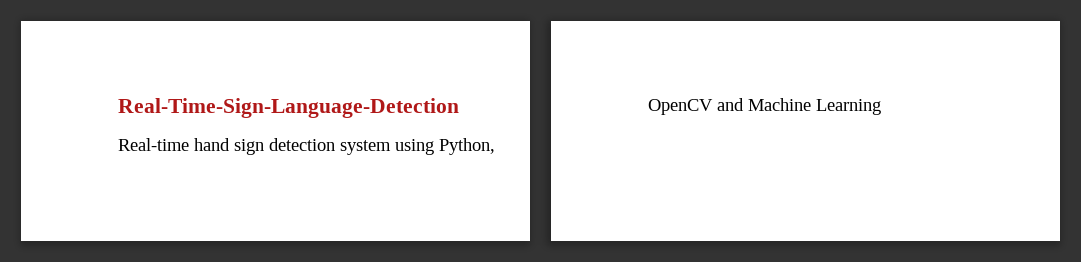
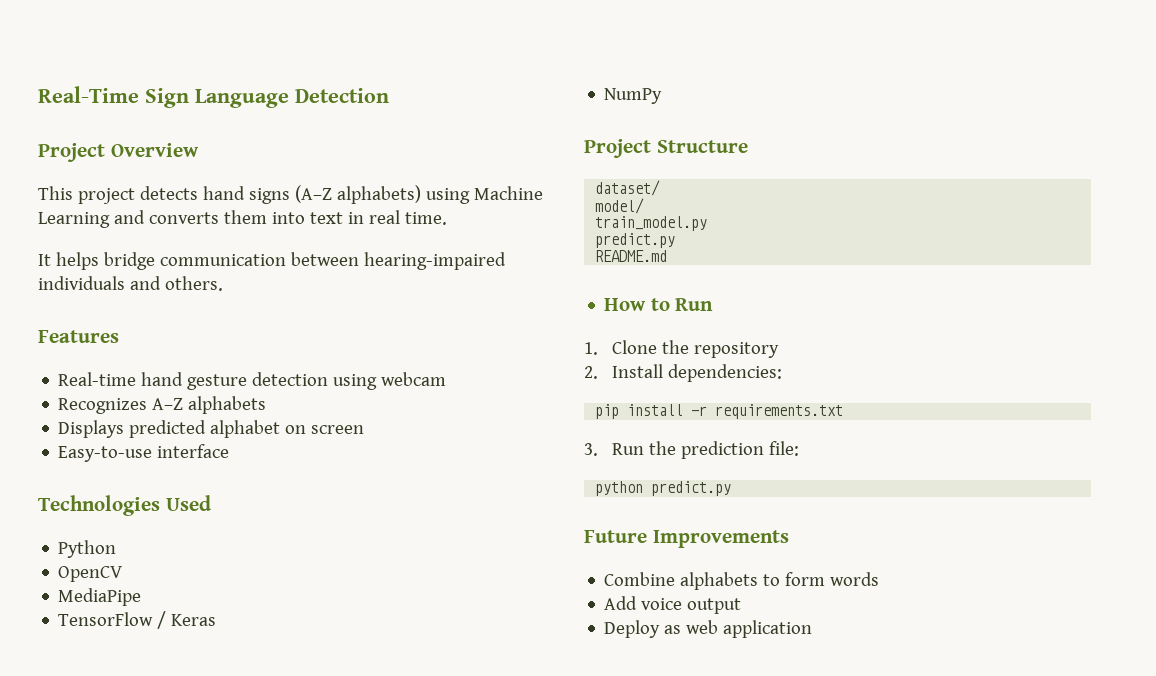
- Real-Time-Sign-Language-Detection
- Real-time hand sign detection system using Python, OpenCV and Machine Learning
+ Real-Time Sign Language Detection
+ Project Overview
+ This project detects hand signs (A–Z alphabets) using Machine Learning and converts them into text in real time.
+ It helps bridge communication between hearing-impaired individuals and others.
+ Features
+ Real-time hand gesture detection using webcam
+ Recognizes A–Z alphabets
+ Displays predicted alphabet on screen
+ Easy-to-use interface
+ Technologies Used
+ Python
+ OpenCV
+ MediaPipe
+ TensorFlow / Keras
+ NumPy
+ Project Structure
+ dataset/
+ model/
+ train_model.py
+ predict.py
+ README.md
+ How to Run
+ 1. Clone the repository
+ 2. Install dependencies:
+ pip install -r requirements.txt
+ 3. Run the prediction file:
+ python predict.py
+ Future Improvements
+ Combine alphabets to form words
+ Add voice output
+ Deploy as web application

